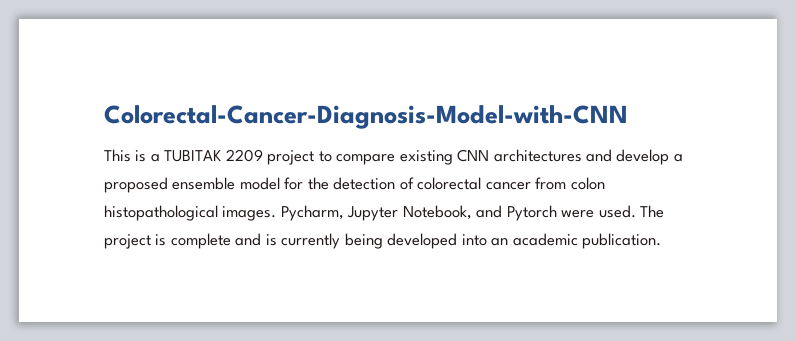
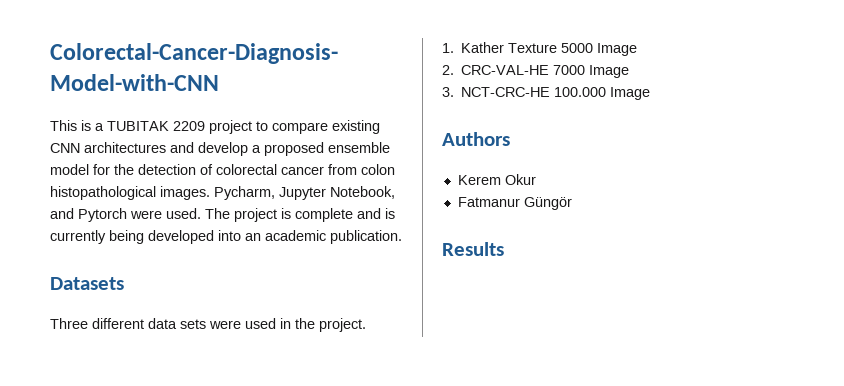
+ Datasets
+ Three different data sets were used in the project.
+ 1. Kather Texture 5000 Image
+ 2. CRC-VAL-HE 7000 Image
+ 3. NCT-CRC-HE 100.000 Image
+ Authors
+ Kerem Okur
+ Fatmanur Güngör
+ Results

